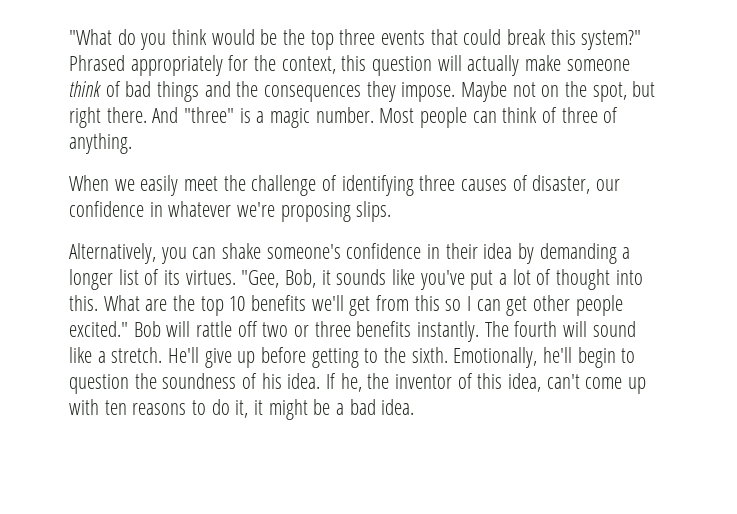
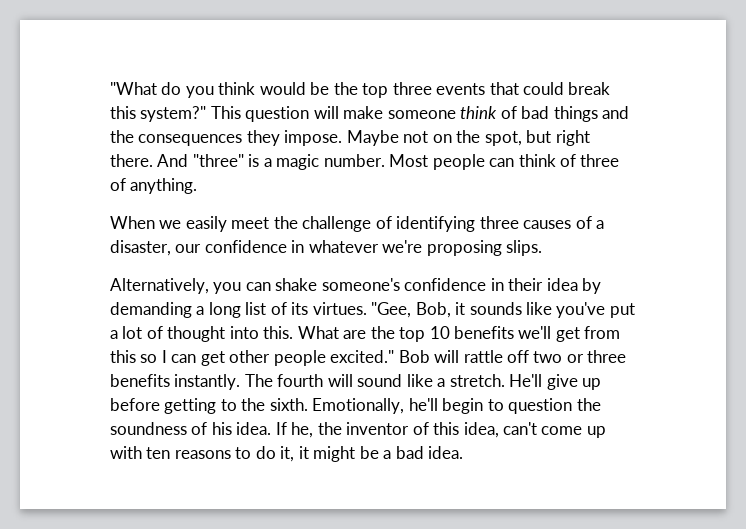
- Phrased appropriately for the context, this question will actually make someone think of bad things and the consequences they impose.
+ This question will make someone think of bad things and the consequences they impose.
- When we easily meet the challenge of identifying three causes of disaster, our confidence in whatever we're proposing slips.
+ When we easily meet the challenge of identifying three causes of a disaster, our confidence in whatever we're proposing slips.
- Alternatively, you can shake someone's confidence in their idea by demanding a longer list of its virtues.
+ Alternatively, you can shake someone's confidence in their idea by demanding a long list of its virtues.

